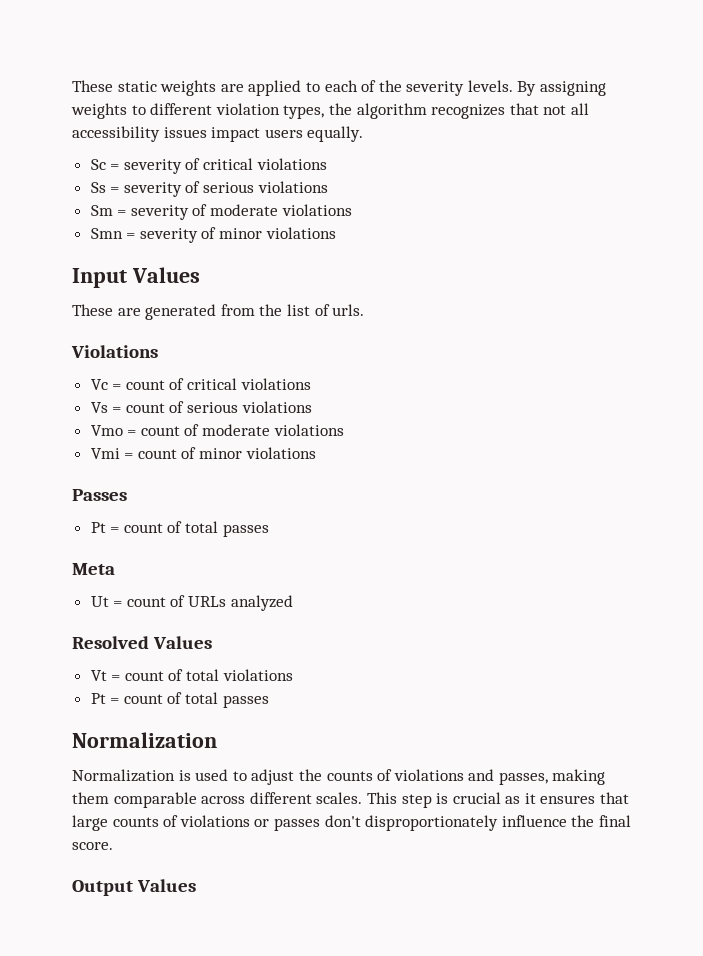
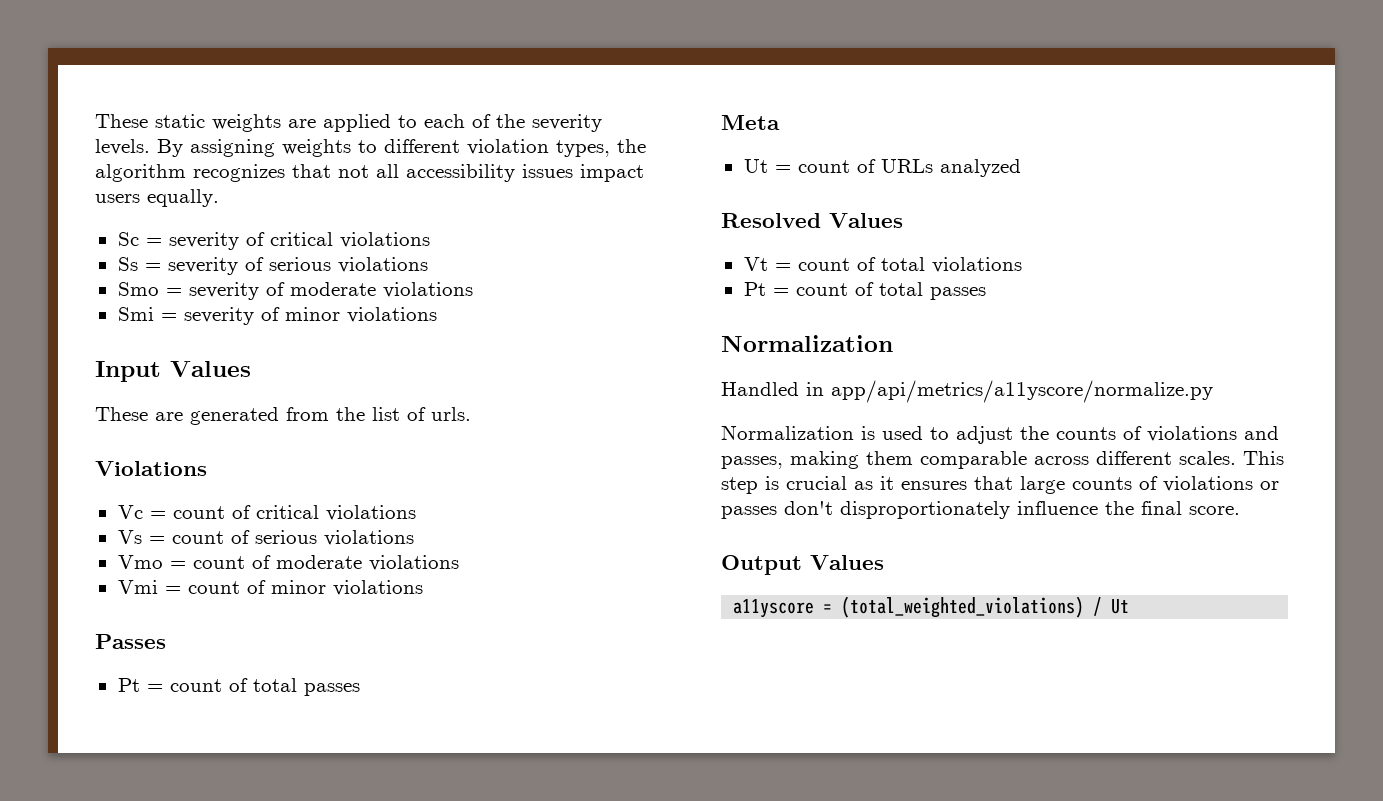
- Sm = severity of moderate violations
+ Smo = severity of moderate violations
- Smn = severity of minor violations
+ Smi = severity of minor violations
+ Handled in app/api/metrics/a11yscore/normalize.py
+ a11yscore = (total_weighted_violations) / Ut

